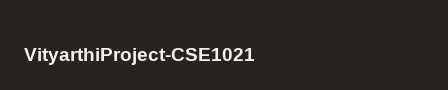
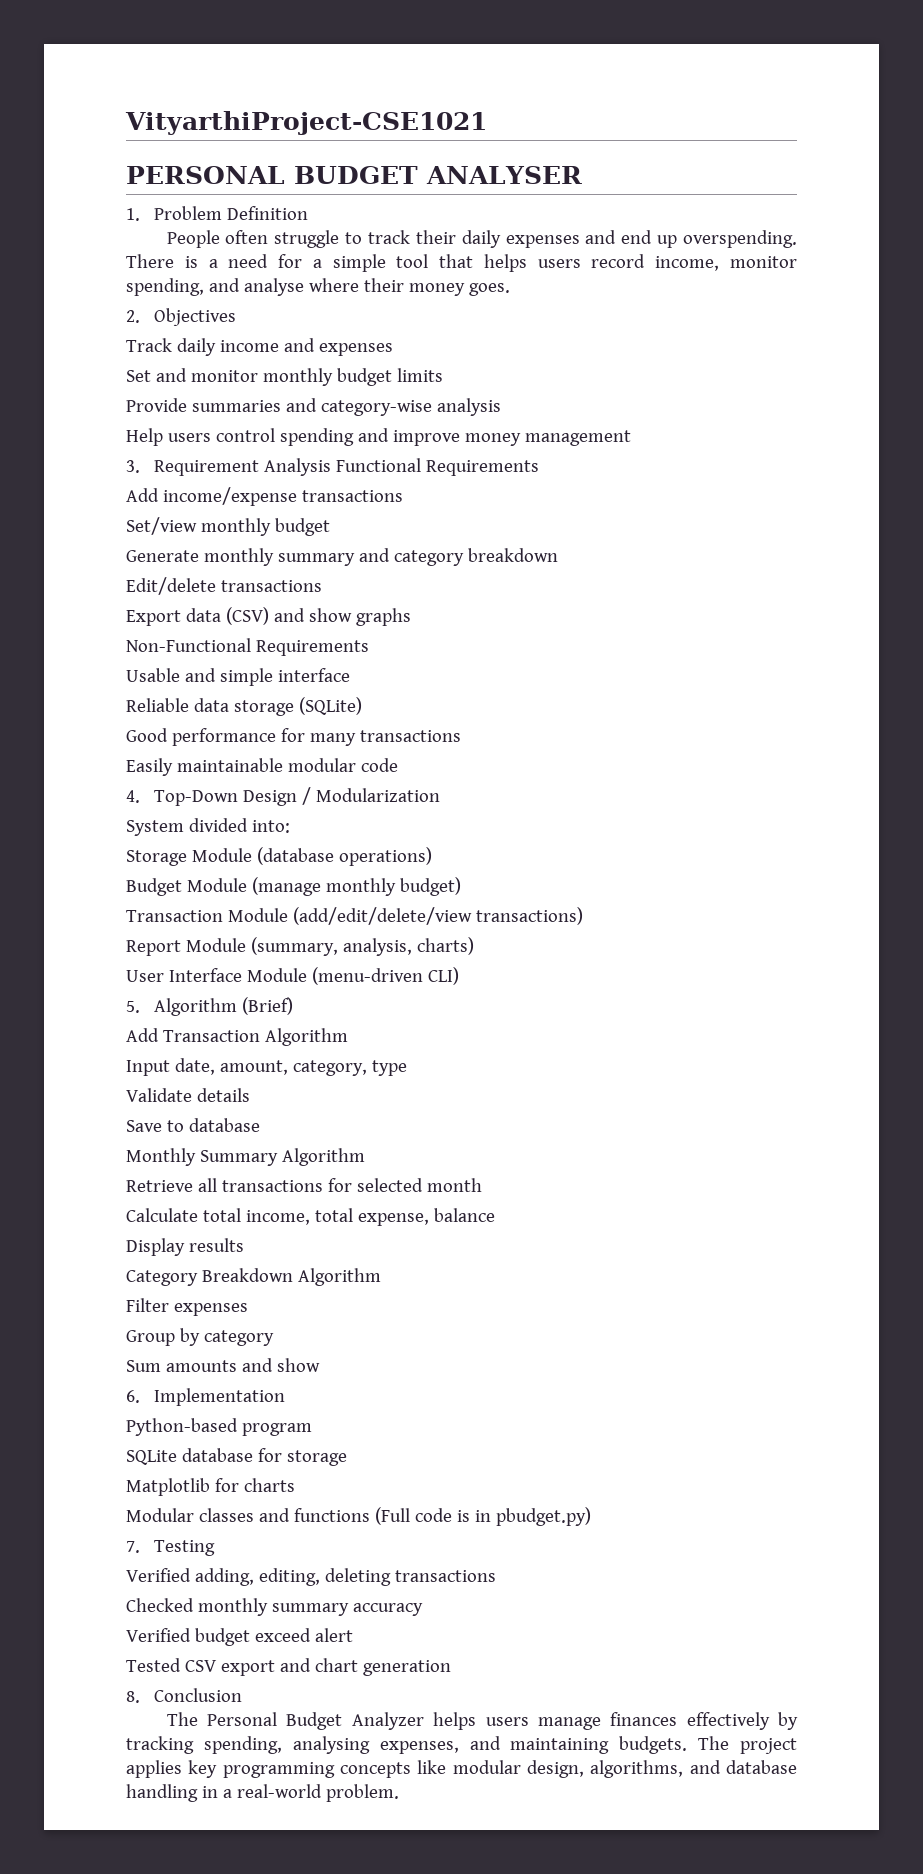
+ PERSONAL BUDGET ANALYSER
+ 1. Problem Definition
+ People often struggle to track their daily expenses and end up overspending. There is a need for a simple tool that helps users record income, monitor spending, and analyse where their money goes.
+ 2. Objectives
+ Track daily income and expenses
+ Set and monitor monthly budget limits
+ Provide summaries and category-wise analysis
+ Help users control spending and improve money management
+ 3. Requirement Analysis Functional Requirements
+ Add income/expense transactions
+ Set/view monthly budget
+ Generate monthly summary and category breakdown
+ Edit/delete transactions
+ Export data (CSV) and show graphs
+ Non-Functional Requirements
+ Usable and simple interface
+ Reliable data storage (SQLite)
+ Good performance for many transactions
+ Easily maintainable modular code
+ 4. Top-Down Design / Modularization
+ System divided into:
+ Storage Module (database operations)
+ Budget Module (manage monthly budget)
+ Transaction Module (add/edit/delete/view transactions)
+ Report Module (summary, analysis, charts)
+ User Interface Module (menu-driven CLI)
+ 5. Algorithm (Brief)
+ Add Transaction Algorithm
+ Input date, amount, category, type
+ Validate details
+ Save to database
+ Monthly Summary Algorithm
+ Retrieve all transactions for selected month
+ Calculate total income, total expense, balance
+ Display results
+ Category Breakdown Algorithm
+ Filter expenses
+ Group by category
+ Sum amounts and show
+ 6. Implementation
+ Python-based program
+ SQLite database for storage
+ Matplotlib for charts
+ Modular classes and functions (Full code is in pbudget.py)
+ 7. Testing
+ Verified adding, editing, deleting transactions
+ Checked monthly summary accuracy
+ Verified budget exceed alert
+ Tested CSV export and chart generation
+ 8. Conclusion
+ The Personal Budget Analyzer helps users manage finances effectively by tracking spending, analysing expenses, and maintaining budgets. The project applies key programming concepts like modular design, algorithms, and database handling in a real-world problem.

